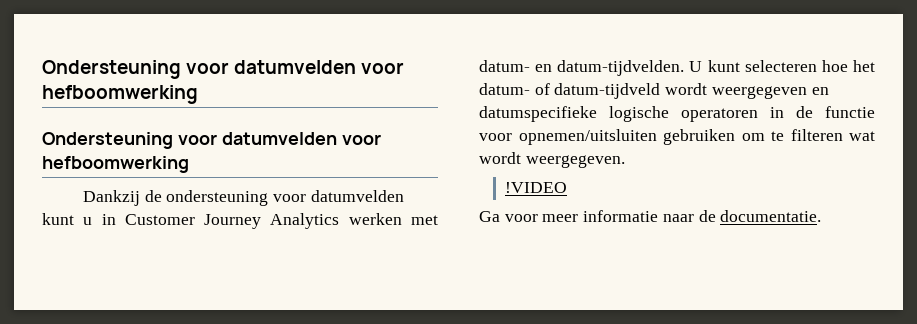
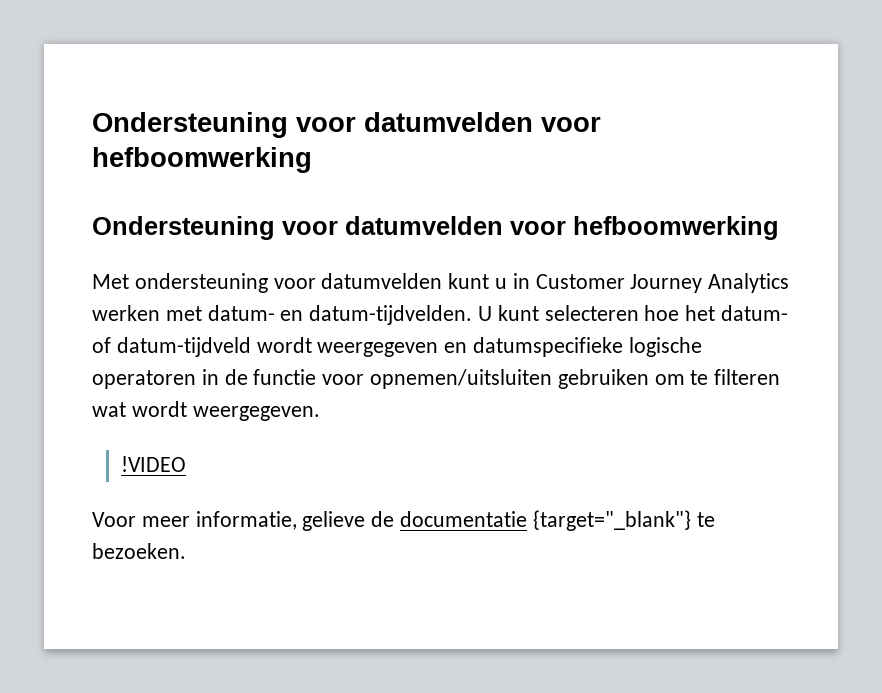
- Dankzij de ondersteuning voor datumvelden kunt u in Customer Journey Analytics werken met datum- en datum-tijdvelden.
+ Met ondersteuning voor datumvelden kunt u in Customer Journey Analytics werken met datum- en datum-tijdvelden.
- Ga voor meer informatie naar de documentatie.
+ Voor meer informatie, gelieve de documentatie {target="_blank"} te bezoeken.

